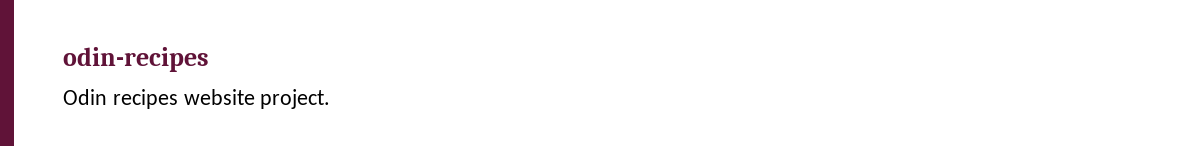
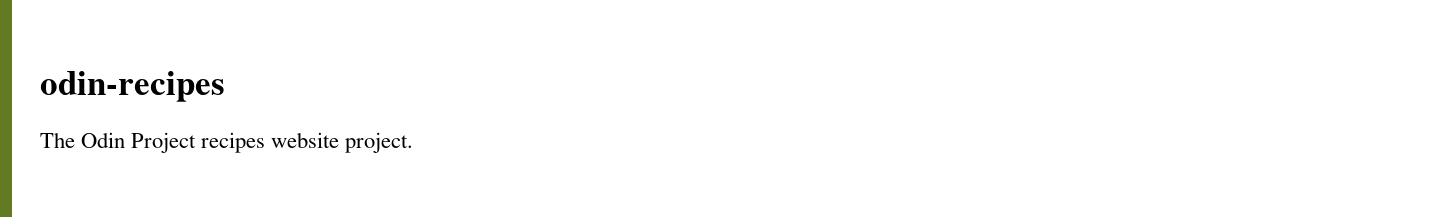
- Odin recipes website project.
+ The Odin Project recipes website project.

